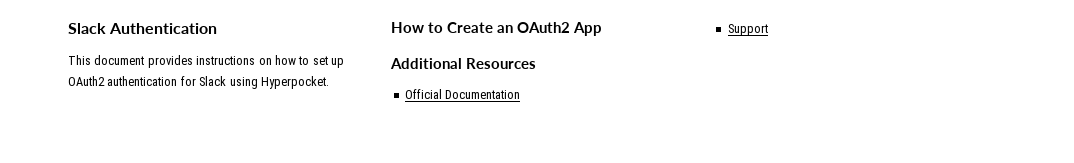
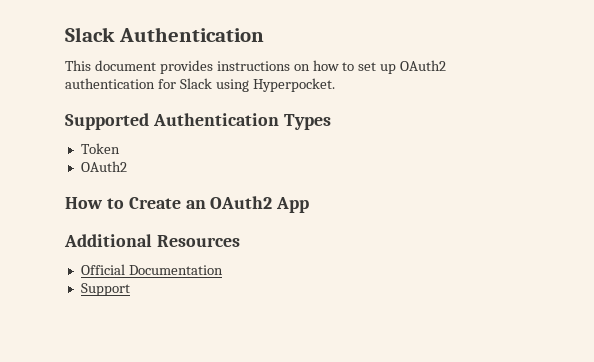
+ Supported Authentication Types
+ Token
+ OAuth2

